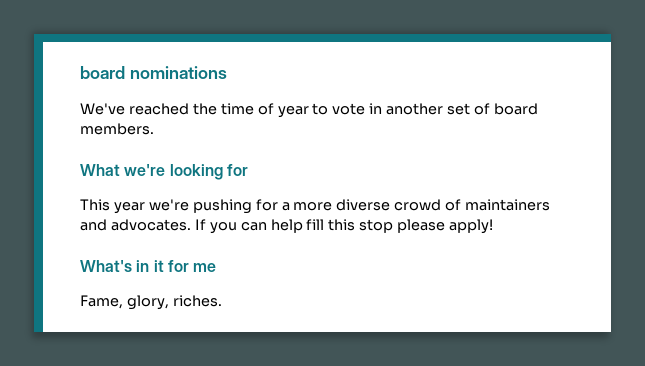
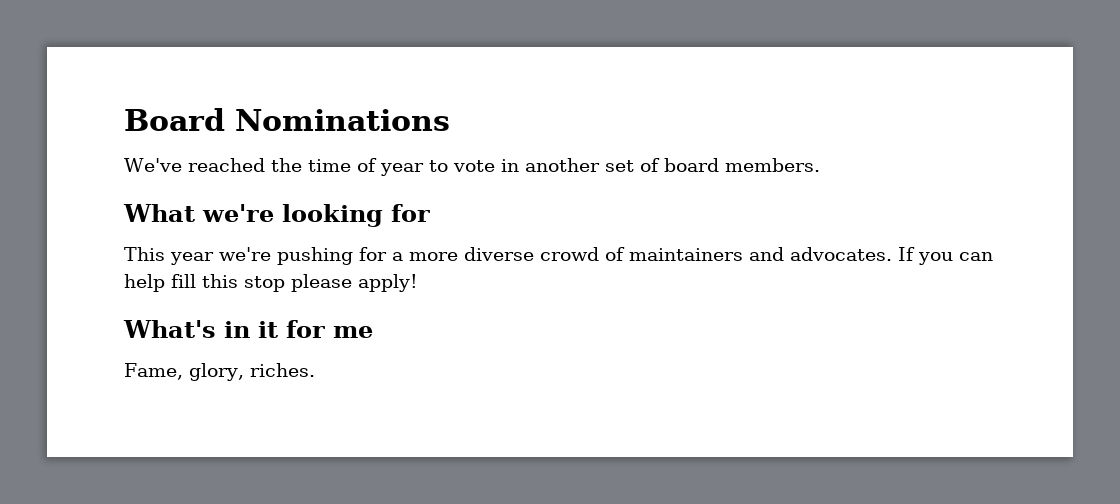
- board nominations
+ Board Nominations

